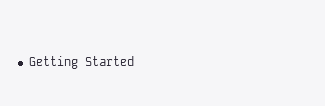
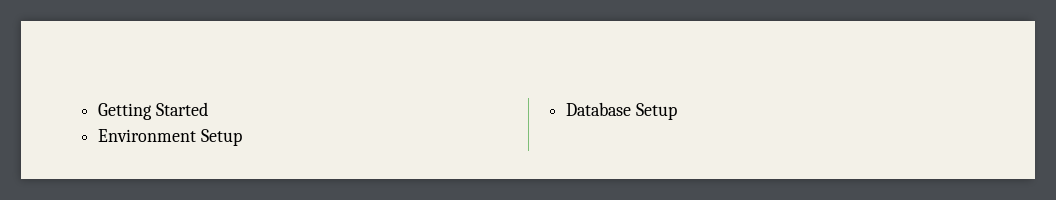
+ Environment Setup
+ Database Setup

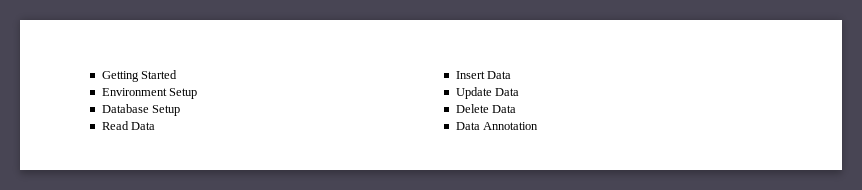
+ Read Data
+ Insert Data
+ Update Data
+ Delete Data
+ Data Annotation

